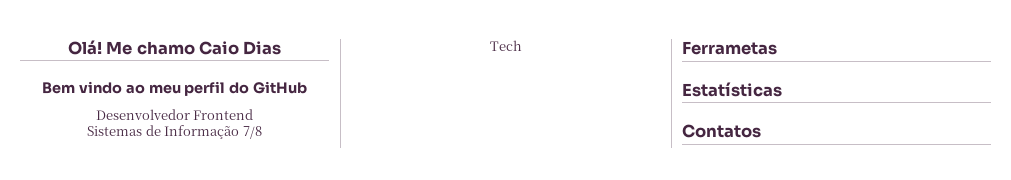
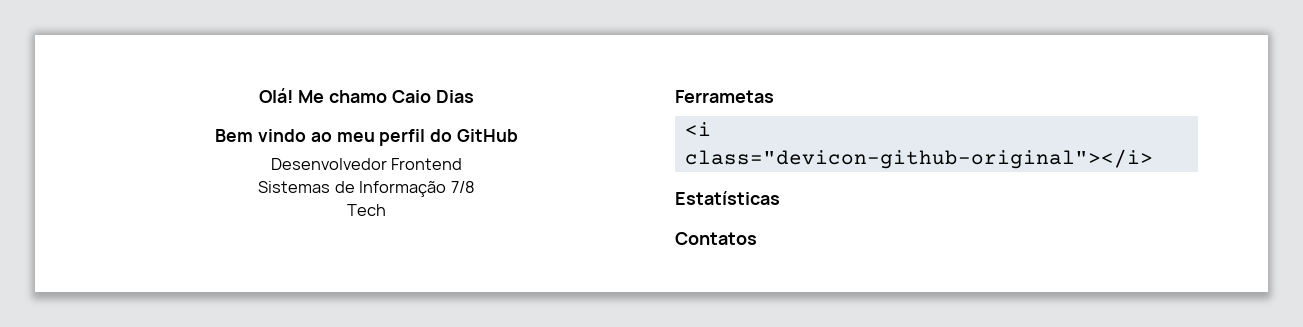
+ <i class="devicon-github-original"></i>

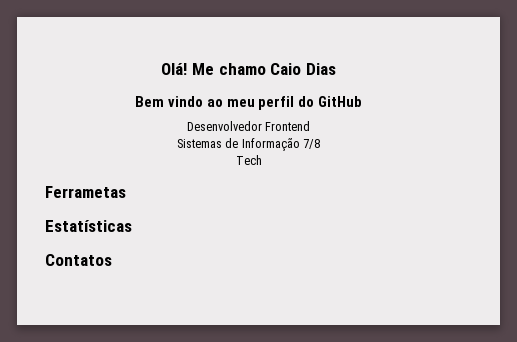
- <i class="devicon-github-original"></i>

